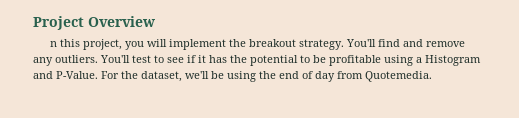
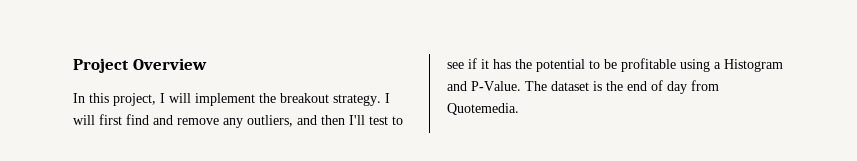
- n this project, you will implement the breakout strategy.
+ In this project, I will implement the breakout strategy.
- You'll find and remove any outliers. You'll test to see if it has the potential to be profitable using a Histogram and P-Value.
+ I will first find and remove any outliers, and then I'll test to see if it has the potential to be profitable using a Histogram and P-Value.
- For the dataset, we'll be using the end of day from Quotemedia.
+ The dataset is the end of day from Quotemedia.

